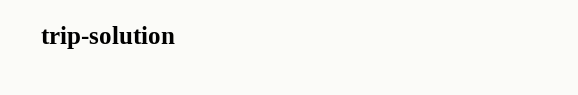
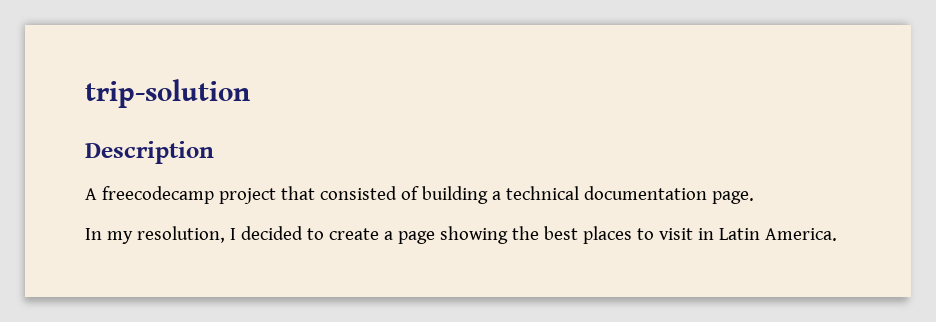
+ Description
+ A freecodecamp project that consisted of building a technical documentation page.
+ In my resolution, I decided to create a page showing the best places to visit in Latin America.

